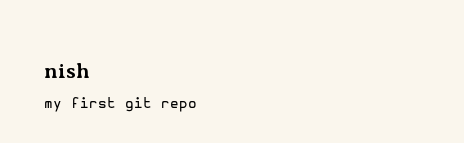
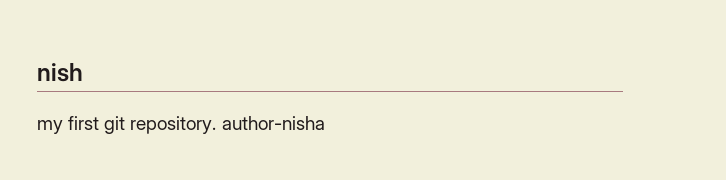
- my first git repo
+ my first git repository. author-nisha

